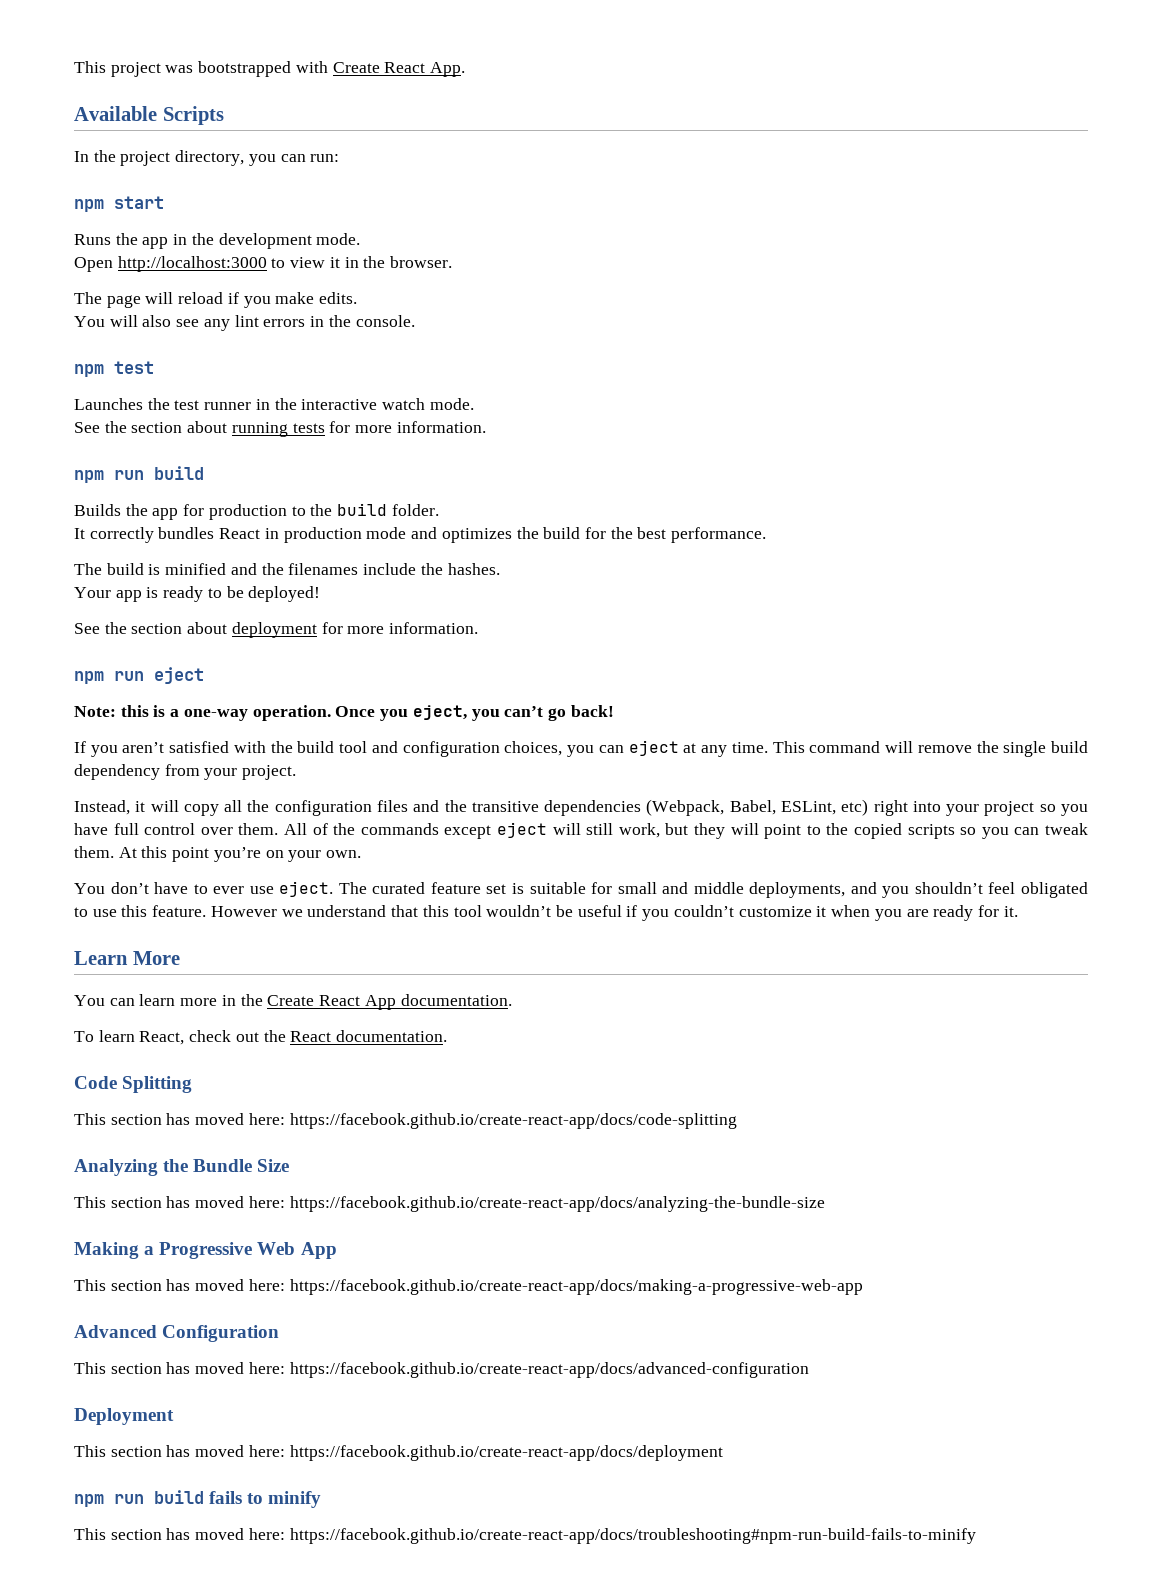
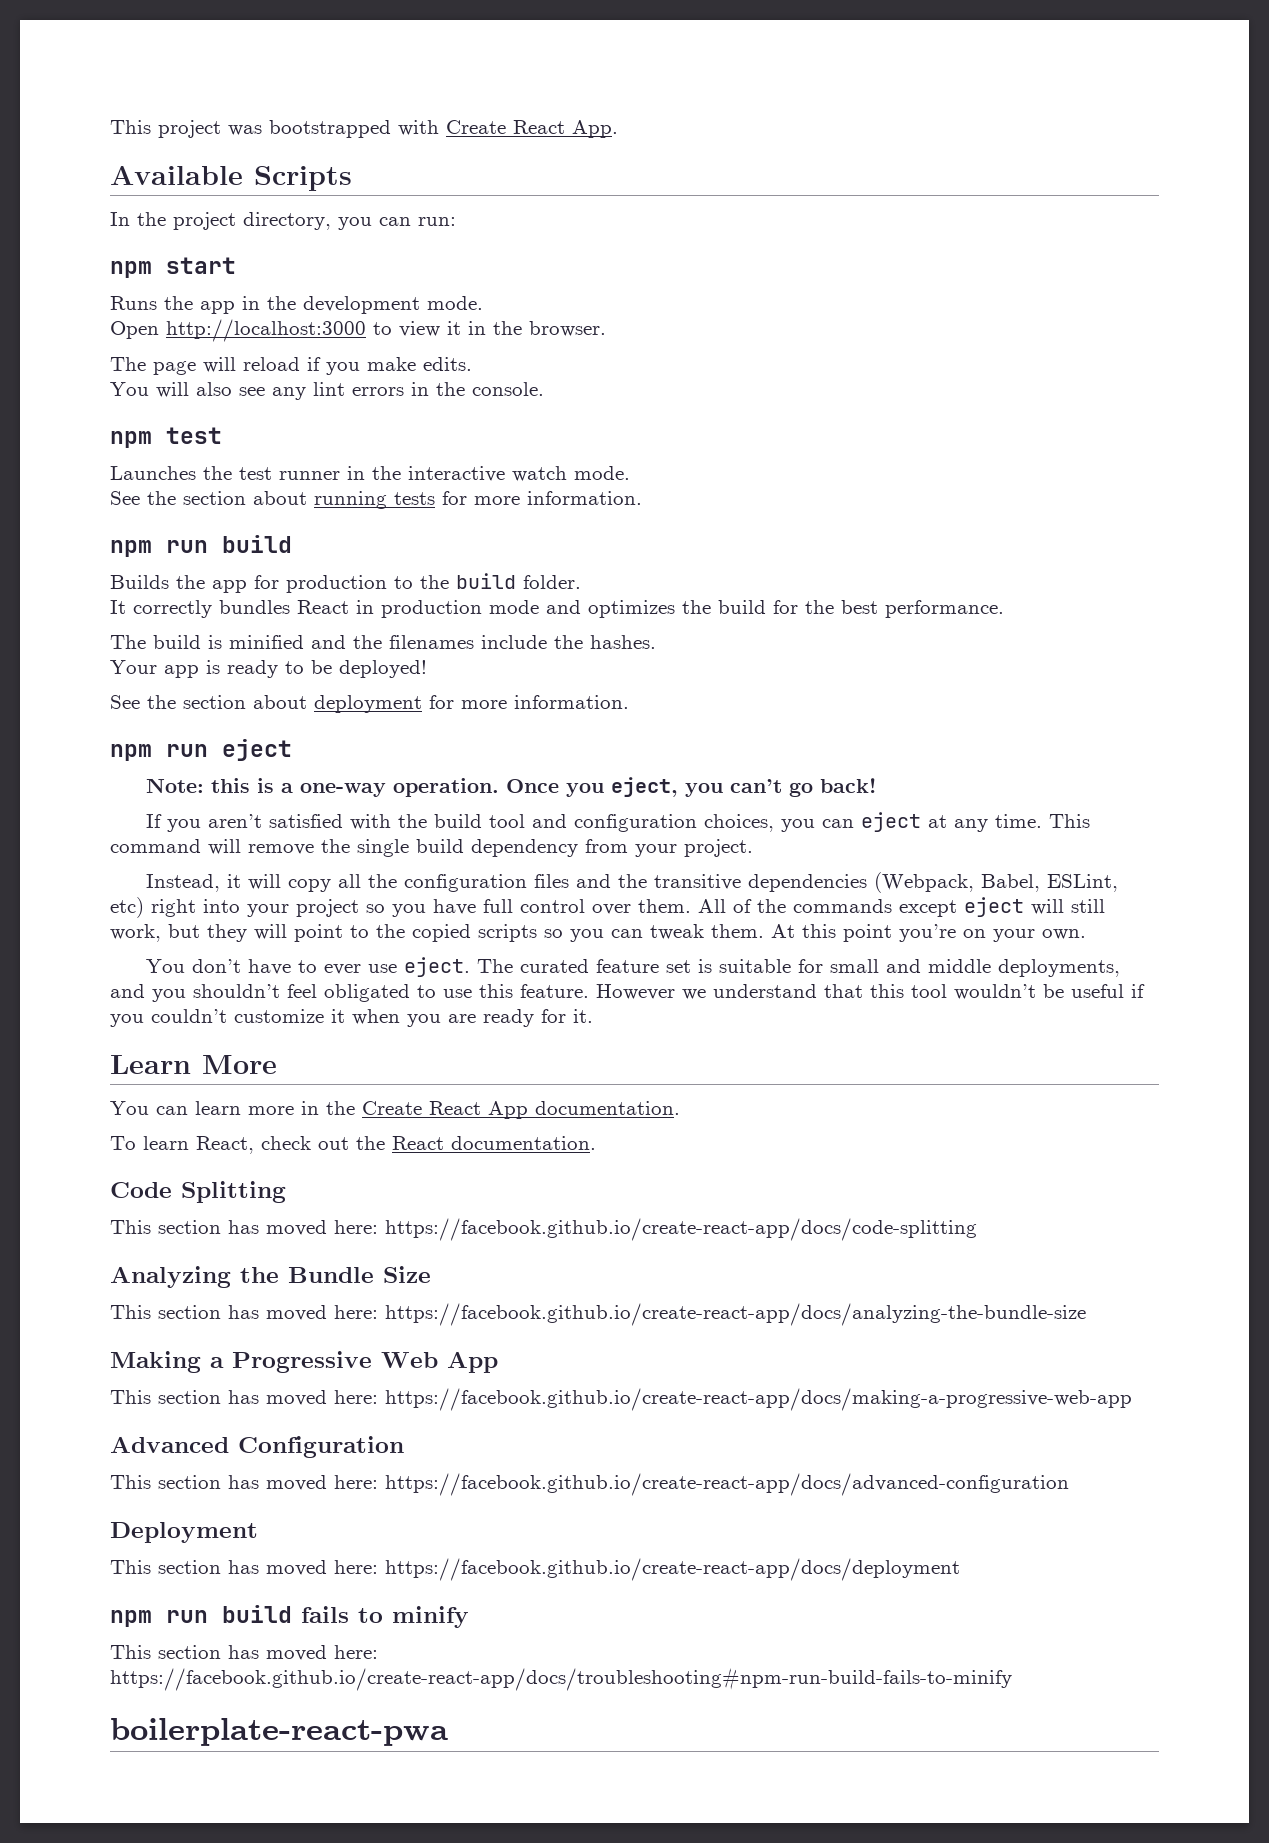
+ boilerplate-react-pwa

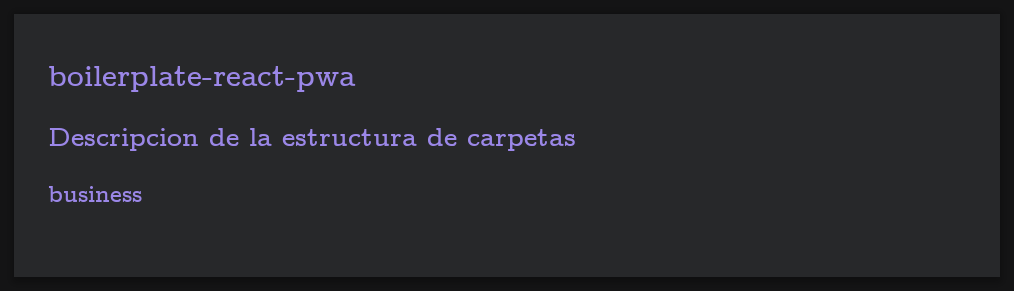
- This project was bootstrapped with Create React App.
- Available Scripts
- In the project directory, you can run:
- npm start
- Runs the app in the development mode.
- Open http://localhost:3000 to view it in the browser.
- The page will reload if you make edits.
- You will also see any lint errors in the console.
- npm test
- Launches the test runner in the interactive watch mode.
- See the section about running tests for more information.
- npm run build
- Builds the app for production to the build folder.
- It correctly bundles React in production mode and optimizes the build for the best performance.
- The build is minified and the filenames include the hashes.
- Your app is ready to be deployed!
- See the section about deployment for more information.
- npm run eject
- Note: this is a one-way operation. Once you eject, you can’t go back!
- If you aren’t satisfied with the build tool and configuration choices, you can eject at any time. This command will remove the single build dependency from your project.
- Instead, it will copy all the configuration files and the transitive dependencies (Webpack, Babel, ESLint, etc) right into your project so you have full control over them. All of the commands except eject will still work, but they will point to the copied scripts so you can tweak them. At this point you’re on your own.
- You don’t have to ever use eject. The curated feature set is suitable for small and middle deployments, and you shouldn’t feel obligated to use this feature. However we understand that this tool wouldn’t be useful if you couldn’t customize it when you are ready for it.
- Learn More
- You can learn more in the Create React App documentation.
- To learn React, check out the React documentation.
- Code Splitting
- This section has moved here: https://facebook.github.io/create-react-app/docs/code-splitting
- Analyzing the Bundle Size
- This section has moved here: https://facebook.github.io/create-react-app/docs/analyzing-the-bundle-size
- Making a Progressive Web App
- This section has moved here: https://facebook.github.io/create-react-app/docs/making-a-progressive-web-app
- Advanced Configuration
- This section has moved here: https://facebook.github.io/create-react-app/docs/advanced-configuration
- Deployment
- This section has moved here: https://facebook.github.io/create-react-app/docs/deployment
- npm run build fails to minify
- This section has moved here: https://facebook.github.io/create-react-app/docs/troubleshooting#npm-run-build-fails-to-minify
  boilerplate-react-pwa
+ Descripcion de la estructura de carpetas
+ business

